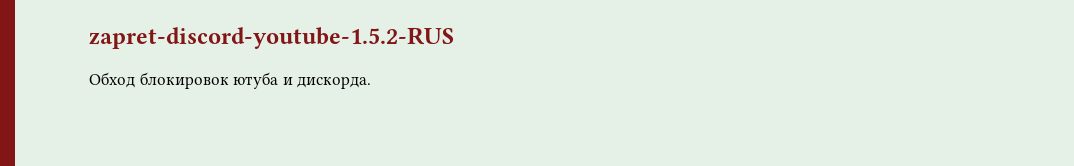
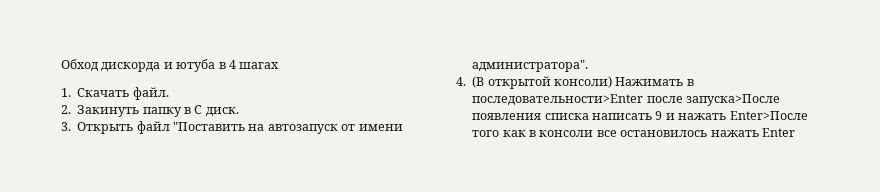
- zapret-discord-youtube-1.5.2-RUS
- Обход блокировок ютуба и дискорда.
+ Обход дискорда и ютуба в 4 шагах
+ 1. Скачать файл.
+ 2. Закинуть папку в C диск.
+ 3. Открыть файл "Поставить на автозапуск от имени администратора".
+ 4. (В открытой консоли) Нажимать в последовательности>Enter после запуска>После появления списка написать 9 и нажать Enter>После того как в консоли все остановилось нажать Enter

